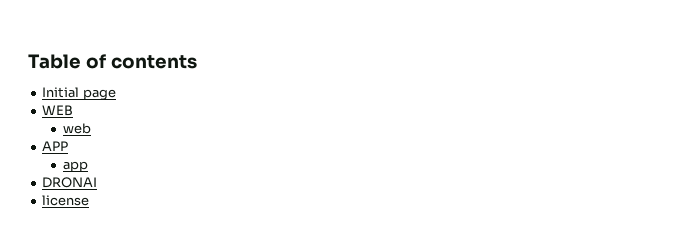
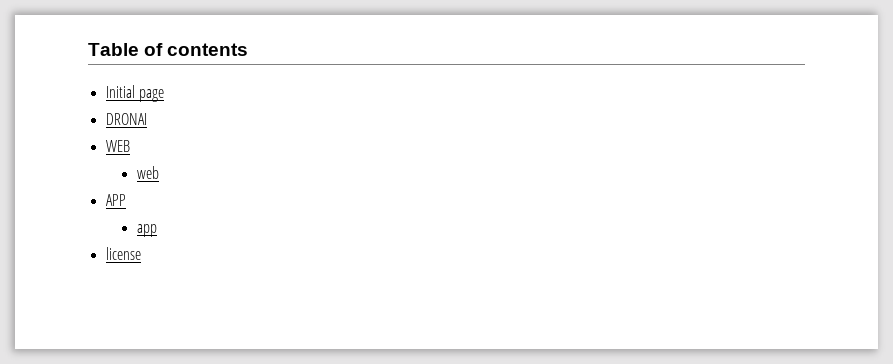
+ DRONAI
- DRONAI

